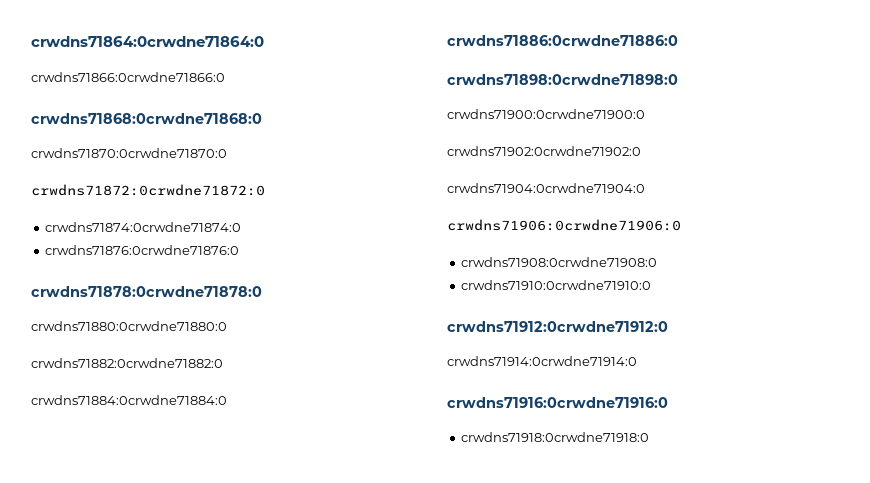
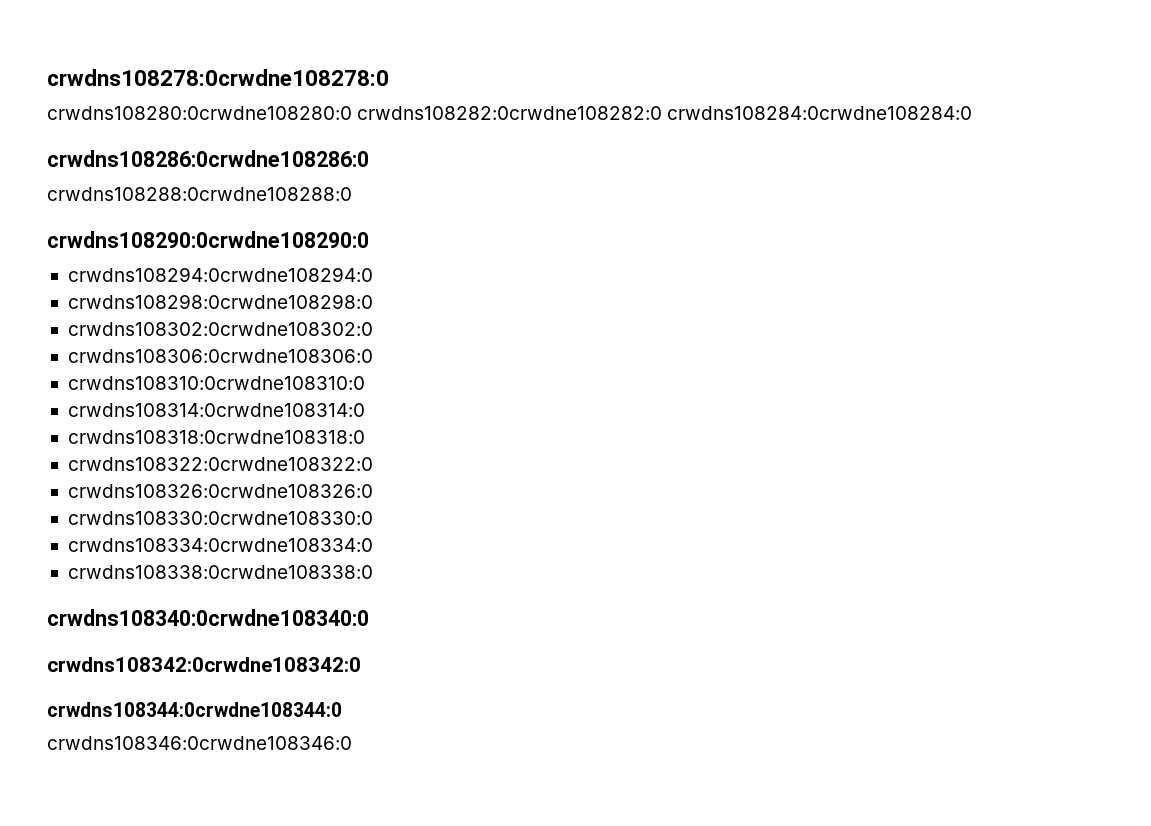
- crwdns71864:0crwdne71864:0
- crwdns71866:0crwdne71866:0
- crwdns71868:0crwdne71868:0
- crwdns71870:0crwdne71870:0
- crwdns71872:0crwdne71872:0
- crwdns71874:0crwdne71874:0
- crwdns71876:0crwdne71876:0
- crwdns71878:0crwdne71878:0
- crwdns71880:0crwdne71880:0
- crwdns71882:0crwdne71882:0
- crwdns71884:0crwdne71884:0
- crwdns71886:0crwdne71886:0
- crwdns71898:0crwdne71898:0
- crwdns71900:0crwdne71900:0
- crwdns71902:0crwdne71902:0
- crwdns71904:0crwdne71904:0
- crwdns71906:0crwdne71906:0
- crwdns71908:0crwdne71908:0
- crwdns71910:0crwdne71910:0
- crwdns71912:0crwdne71912:0
- crwdns71914:0crwdne71914:0
- crwdns71916:0crwdne71916:0
- crwdns71918:0crwdne71918:0
+ crwdns108278:0crwdne108278:0
+ crwdns108280:0crwdne108280:0 crwdns108282:0crwdne108282:0 crwdns108284:0crwdne108284:0
+ crwdns108286:0crwdne108286:0
+ crwdns108288:0crwdne108288:0
+ crwdns108290:0crwdne108290:0
+ crwdns108294:0crwdne108294:0
+ crwdns108298:0crwdne108298:0
+ crwdns108302:0crwdne108302:0
+ crwdns108306:0crwdne108306:0
+ crwdns108310:0crwdne108310:0
+ crwdns108314:0crwdne108314:0
+ crwdns108318:0crwdne108318:0
+ crwdns108322:0crwdne108322:0
+ crwdns108326:0crwdne108326:0
+ crwdns108330:0crwdne108330:0
+ crwdns108334:0crwdne108334:0
+ crwdns108338:0crwdne108338:0
+ crwdns108340:0crwdne108340:0
+ crwdns108342:0crwdne108342:0
+ crwdns108344:0crwdne108344:0
+ crwdns108346:0crwdne108346:0

